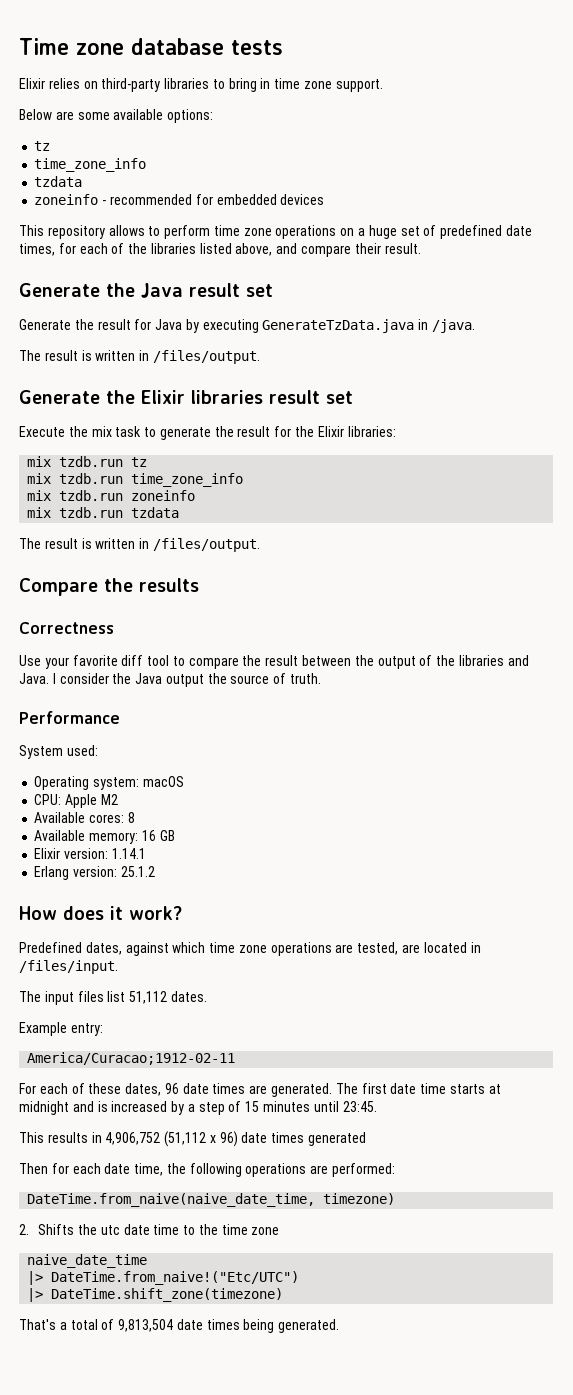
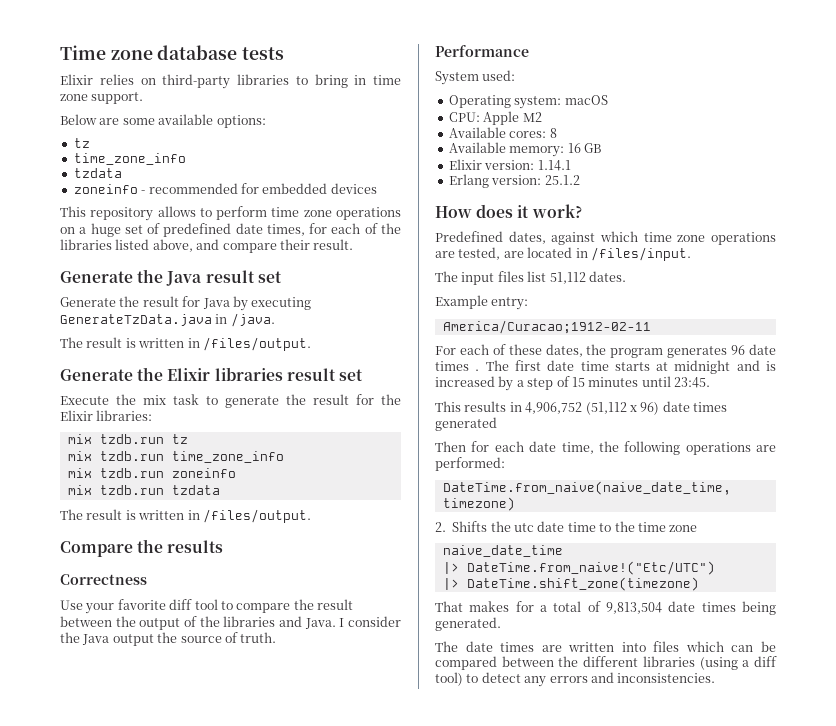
- For each of these dates, 96 date times are generated.
+ For each of these dates, the program generates 96 date times .
- That's a total of 9,813,504 date times being generated.
+ That makes for a total of 9,813,504 date times being generated.
+ The date times are written into files which can be compared between the different libraries (using a diff tool) to detect any errors and inconsistencies.

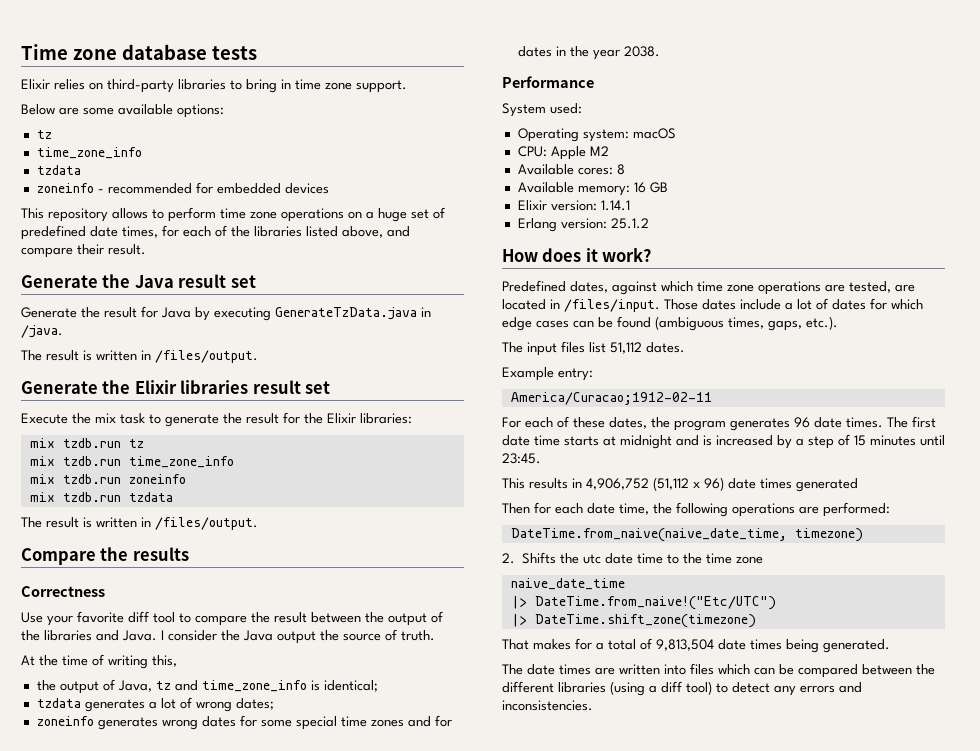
+ At the time of writing this,
+ the output of Java, tz and time_zone_info is identical;
+ tzdata generates a lot of wrong dates;
+ zoneinfo generates wrong dates for some special time zones and for dates in the year 2038.
+ Those dates include a lot of dates for which edge cases can be found (ambiguous times, gaps, etc.).
- For each of these dates, the program generates 96 date times .
+ For each of these dates, the program generates 96 date times.

